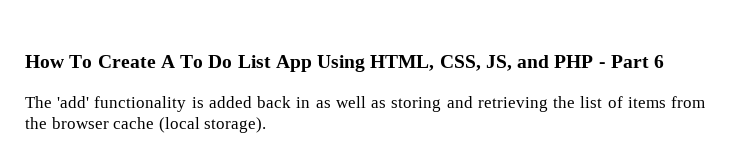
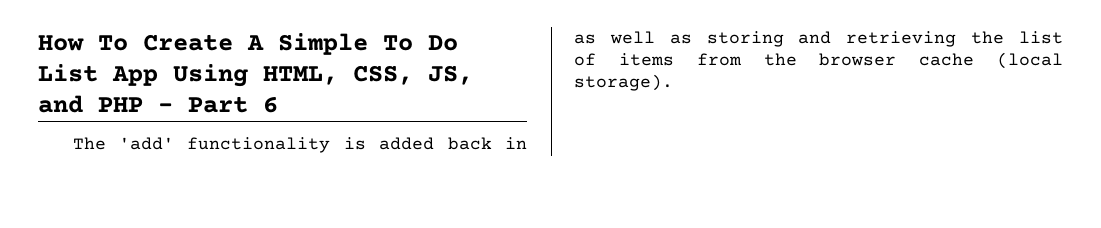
- How To Create A To Do List App Using HTML, CSS, JS, and PHP - Part 6
+ How To Create A Simple To Do List App Using HTML, CSS, JS, and PHP - Part 6

